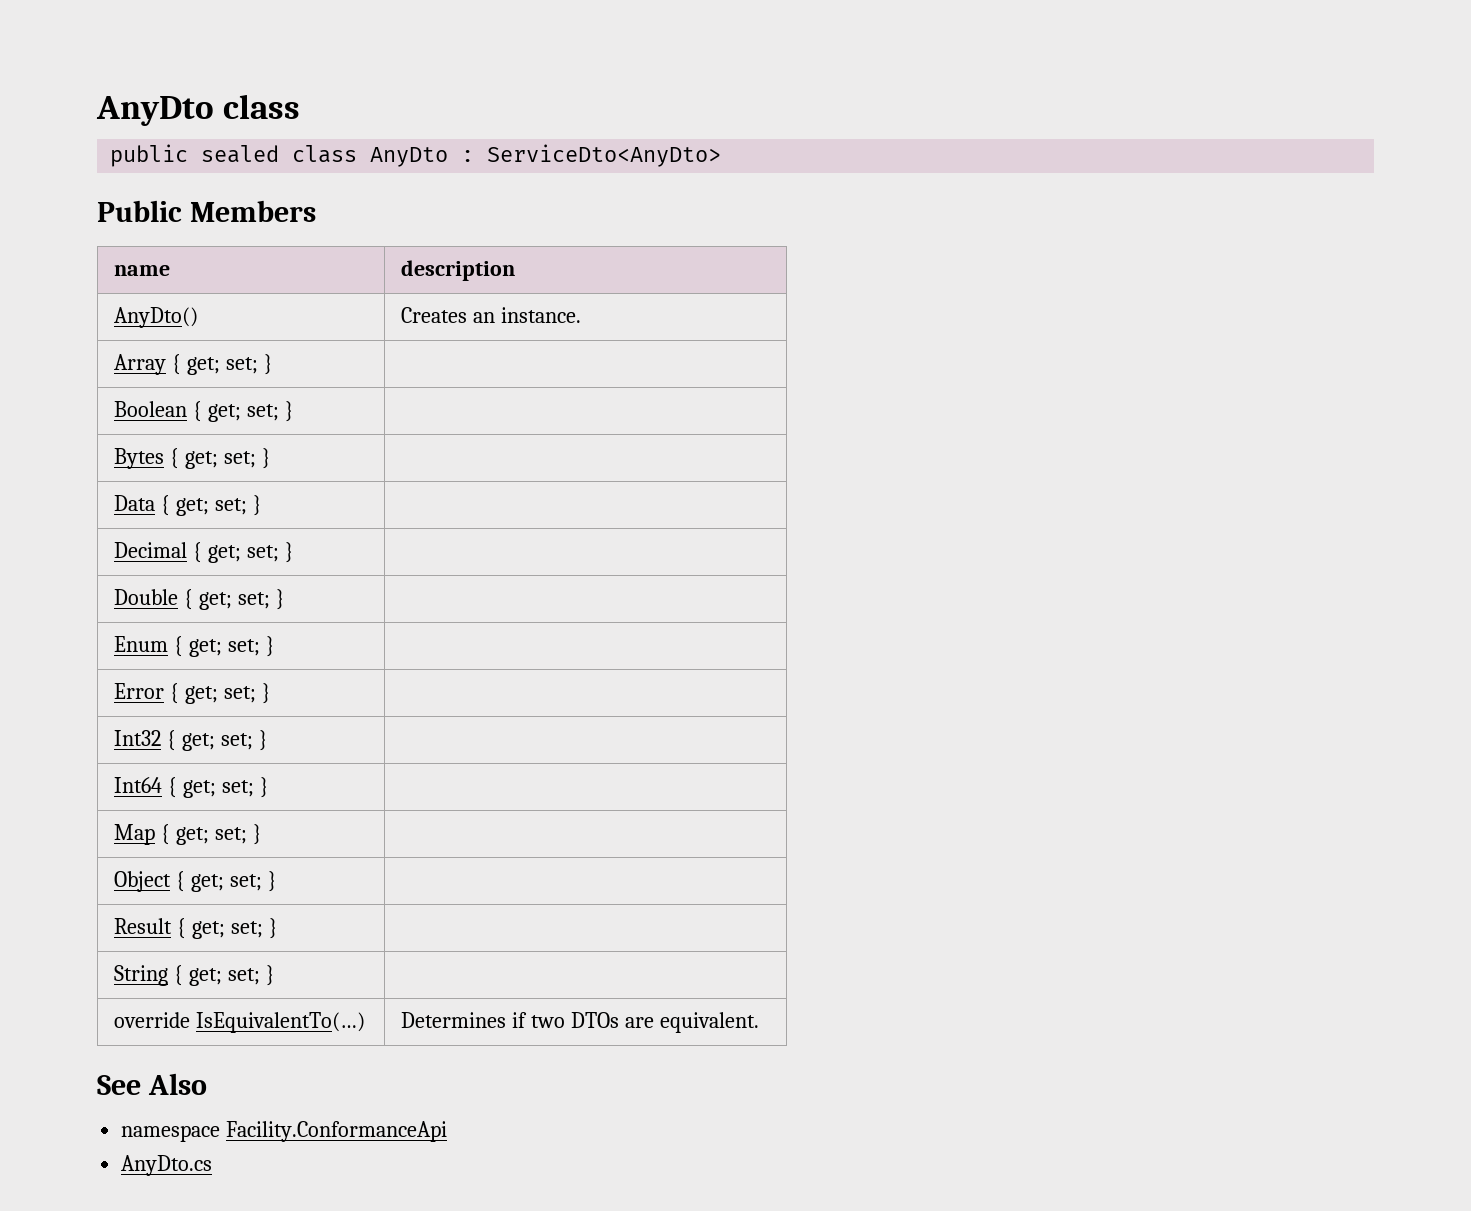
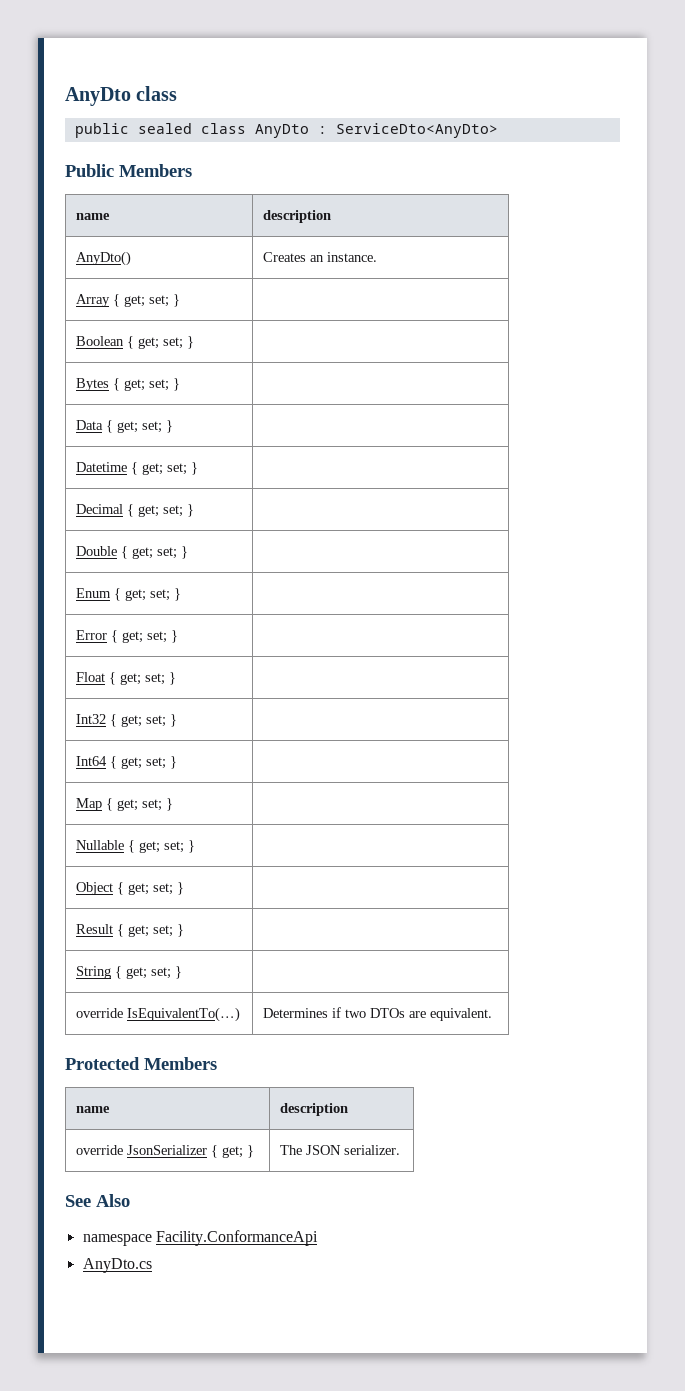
+ Datetime { get; set; } |
+ Float { get; set; } |
+ Nullable { get; set; } |
+ Protected Members
+ name | description
+ override JsonSerializer { get; } | The JSON serializer.

